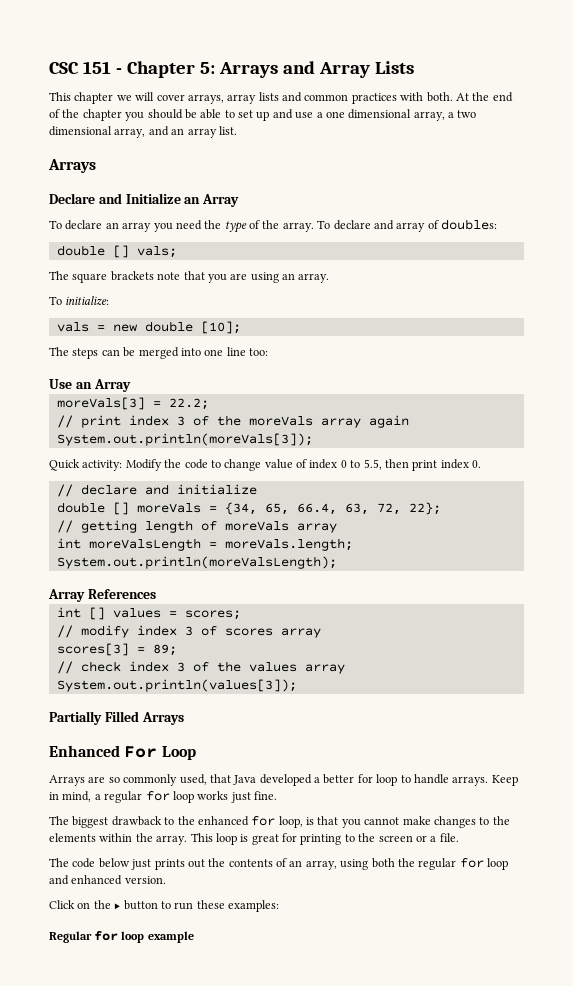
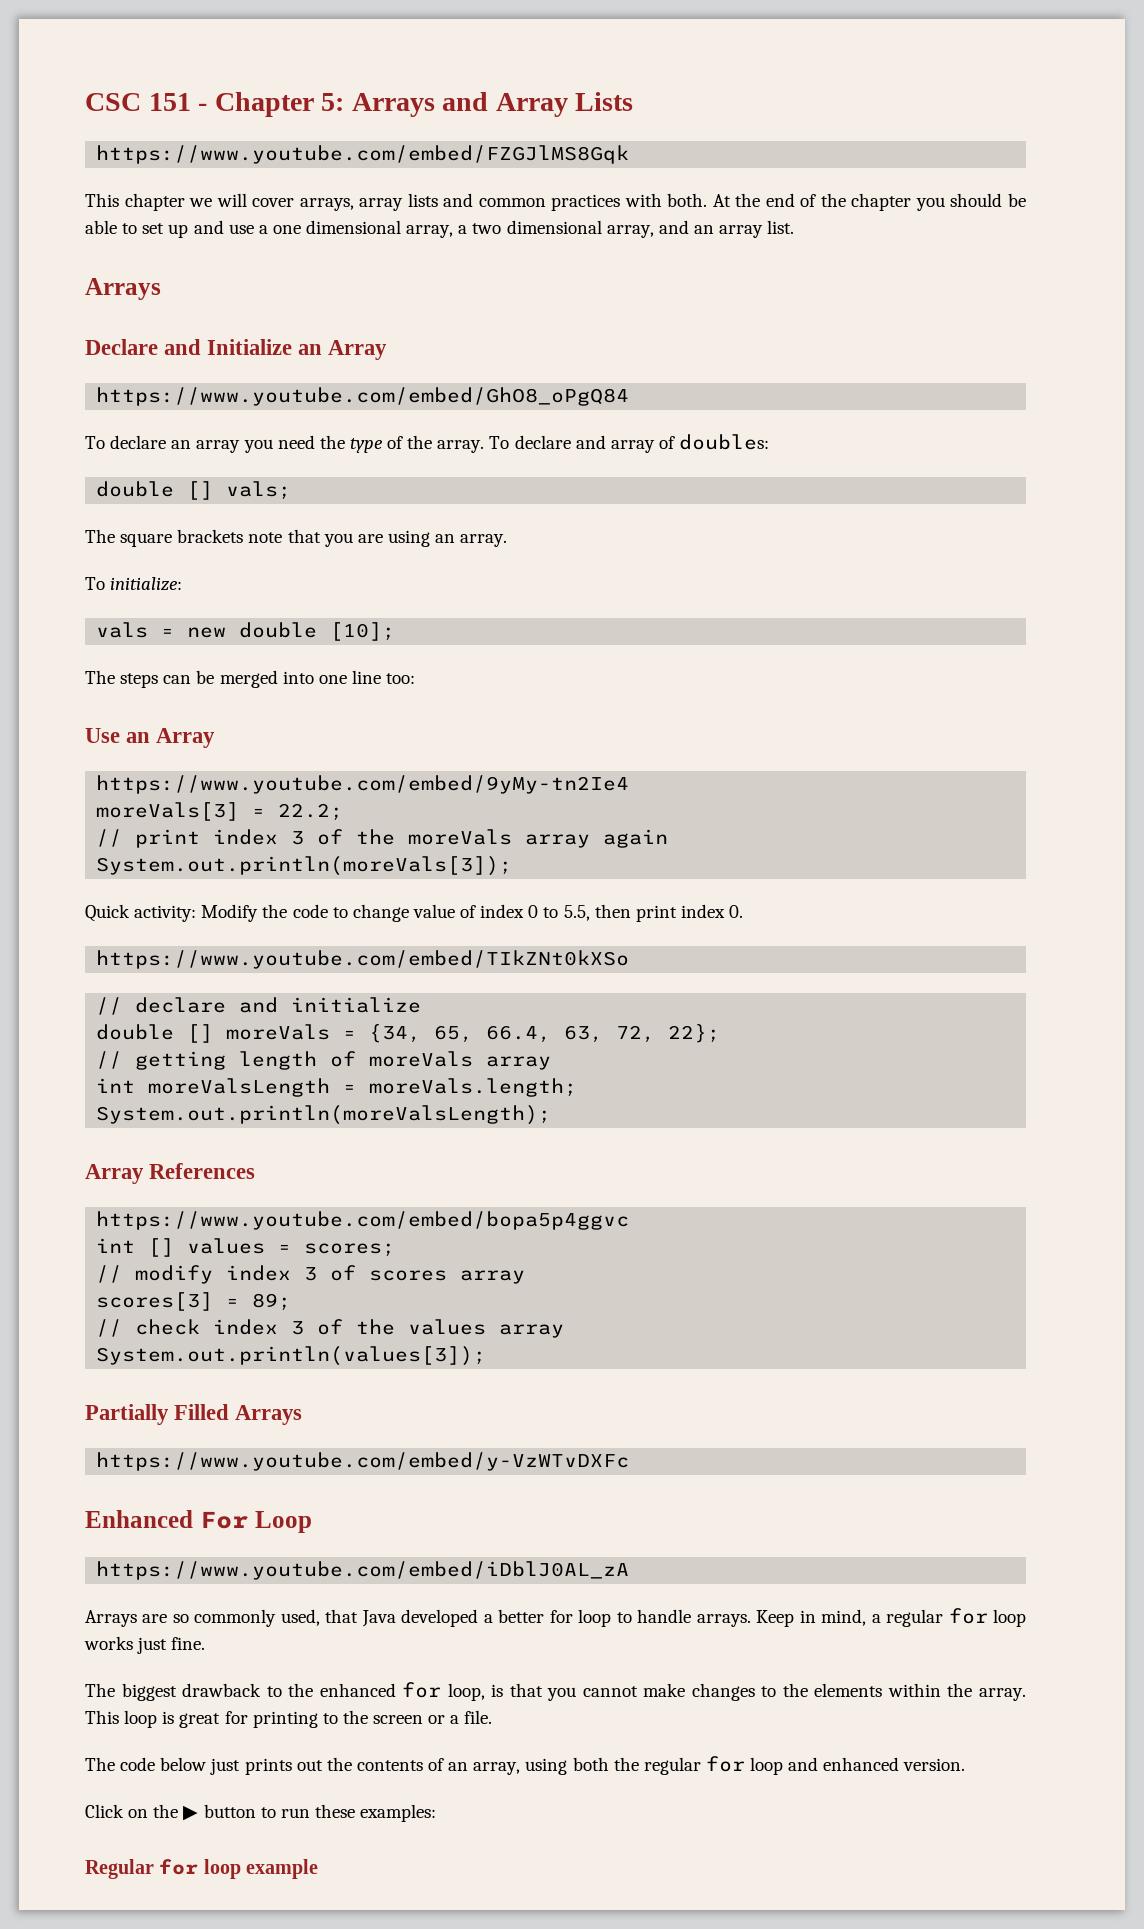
+ https://www.youtube.com/embed/FZGJlMS8Gqk
+ https://www.youtube.com/embed/GhO8_oPgQ84
+ https://www.youtube.com/embed/9yMy-tn2Ie4
+ https://www.youtube.com/embed/TIkZNt0kXSo
+ https://www.youtube.com/embed/bopa5p4ggvc
+ https://www.youtube.com/embed/y-VzWTvDXFc
+ https://www.youtube.com/embed/iDblJ0AL_zA

